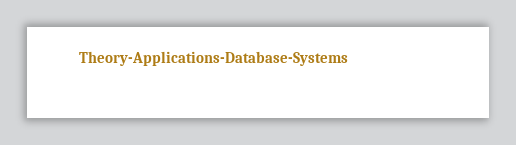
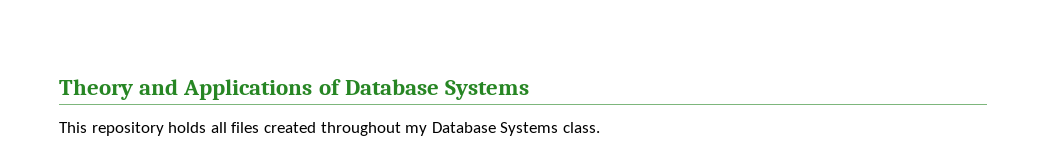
- Theory-Applications-Database-Systems
+ Theory and Applications of Database Systems
+ This repository holds all files created throughout my Database Systems class.

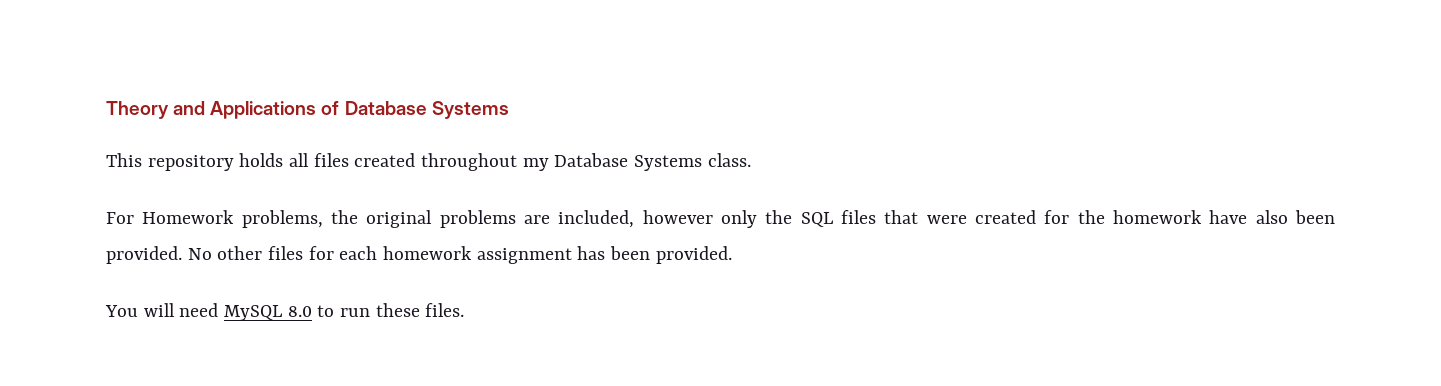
+ For Homework problems, the original problems are included, however only the SQL files that were created for the homework have also been provided. No other files for each homework assignment has been provided.
+ You will need MySQL 8.0 to run these files.

